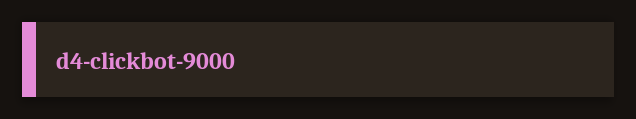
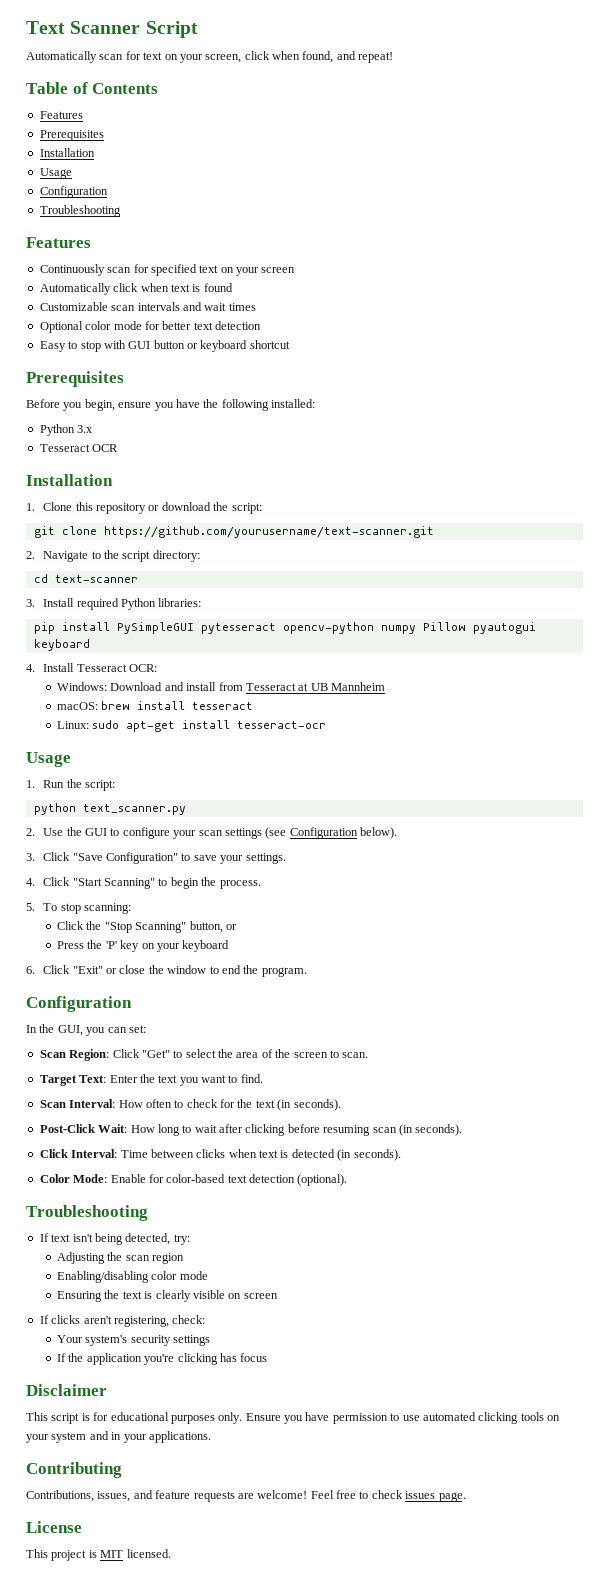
- d4-clickbot-9000
+ Text Scanner Script
+ Automatically scan for text on your screen, click when found, and repeat!
+ Table of Contents
+ Features
+ Prerequisites
+ Installation
+ Usage
+ Configuration
+ Troubleshooting
+ Features
+ Continuously scan for specified text on your screen
+ Automatically click when text is found
+ Customizable scan intervals and wait times
+ Optional color mode for better text detection
+ Easy to stop with GUI button or keyboard shortcut
+ Prerequisites
+ Before you begin, ensure you have the following installed:
+ Python 3.x
+ Tesseract OCR
+ Installation
+ 1. Clone this repository or download the script:
+ git clone https://github.com/yourusername/text-scanner.git
+ 2. Navigate to the script directory:
+ cd text-scanner
+ 3. Install required Python libraries:
+ pip install PySimpleGUI pytesseract opencv-python numpy Pillow pyautogui keyboard
+ 4. Install Tesseract OCR:
+ Windows: Download and install from Tesseract at UB Mannheim
+ macOS: brew install tesseract
+ Linux: sudo apt-get install tesseract-ocr
+ Usage
+ 1. Run the script:
+ python text_scanner.py
+ 2. Use the GUI to configure your scan settings (see Configuration below).
+ 3. Click "Save Configuration" to save your settings.
+ 4. Click "Start Scanning" to begin the process.
+ 5. To stop scanning:
+ Click the "Stop Scanning" button, or
+ Press the 'P' key on your keyboard
+ 6. Click "Exit" or close the window to end the program.
+ Configuration
+ In the GUI, you can set:
+ Scan Region: Click "Get" to select the area of the screen to scan.
+ Target Text: Enter the text you want to find.
+ Scan Interval: How often to check for the text (in seconds).
+ Post-Click Wait: How long to wait after clicking before resuming scan (in seconds).
+ Click Interval: Time between clicks when text is detected (in seconds).
+ Color Mode: Enable for color-based text detection (optional).
+ Troubleshooting
+ If text isn't being detected, try:
+ Adjusting the scan region
+ Enabling/disabling color mode
+ Ensuring the text is clearly visible on screen
+ If clicks aren't registering, check:
+ Your system's security settings
+ If the application you're clicking has focus
+ Disclaimer
+ This script is for educational purposes only. Ensure you have permission to use automated clicking tools on your system and in your applications.
+ Contributing
+ Contributions, issues, and feature requests are welcome! Feel free to check issues page.
+ License
+ This project is MIT licensed.

